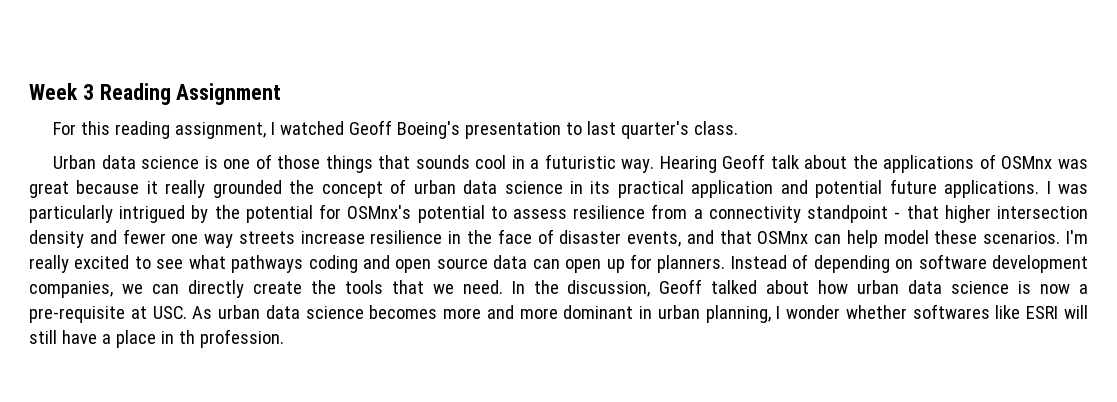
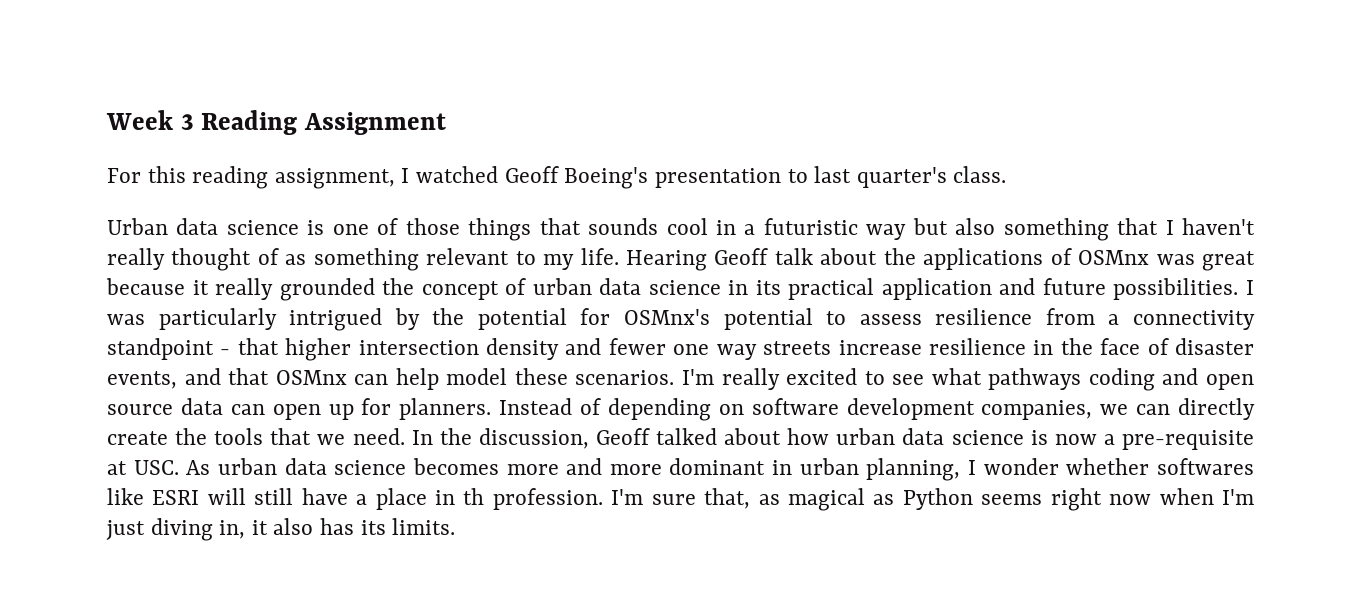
- Urban data science is one of those things that sounds cool in a futuristic way.
+ Urban data science is one of those things that sounds cool in a futuristic way but also something that I haven't really thought of as something relevant to my life.
- Hearing Geoff talk about the applications of OSMnx was great because it really grounded the concept of urban data science in its practical application and potential future applications.
+ Hearing Geoff talk about the applications of OSMnx was great because it really grounded the concept of urban data science in its practical application and future possibilities.
+ I'm sure that, as magical as Python seems right now when I'm just diving in, it also has its limits.

